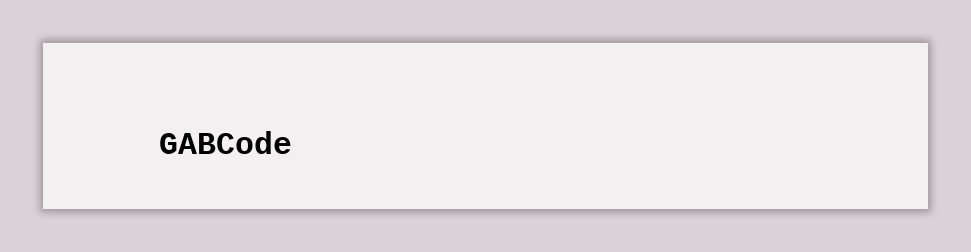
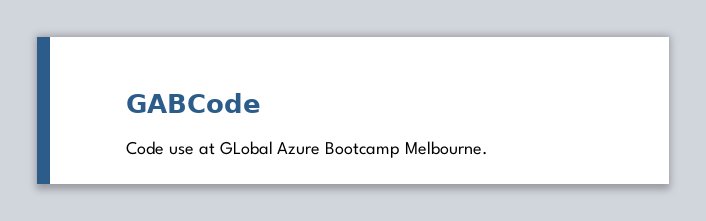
+ Code use at GLobal Azure Bootcamp Melbourne.

